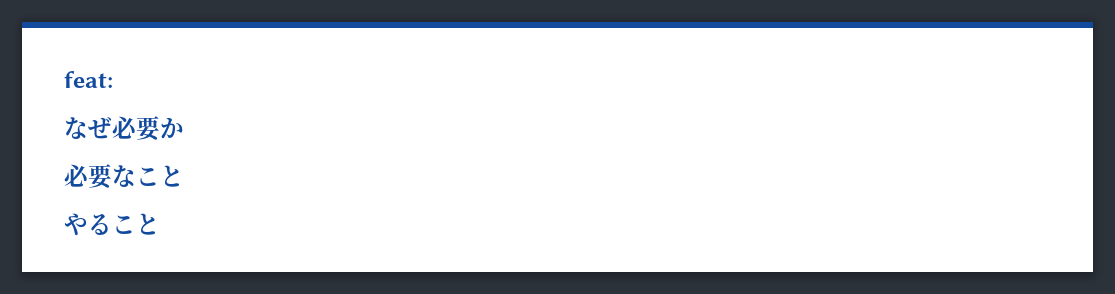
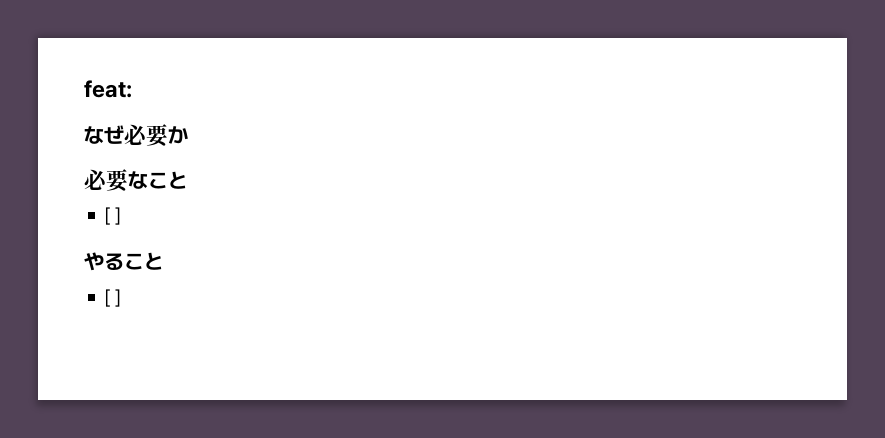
  必要なこと
+ [ ]
  やること
+ [ ]

